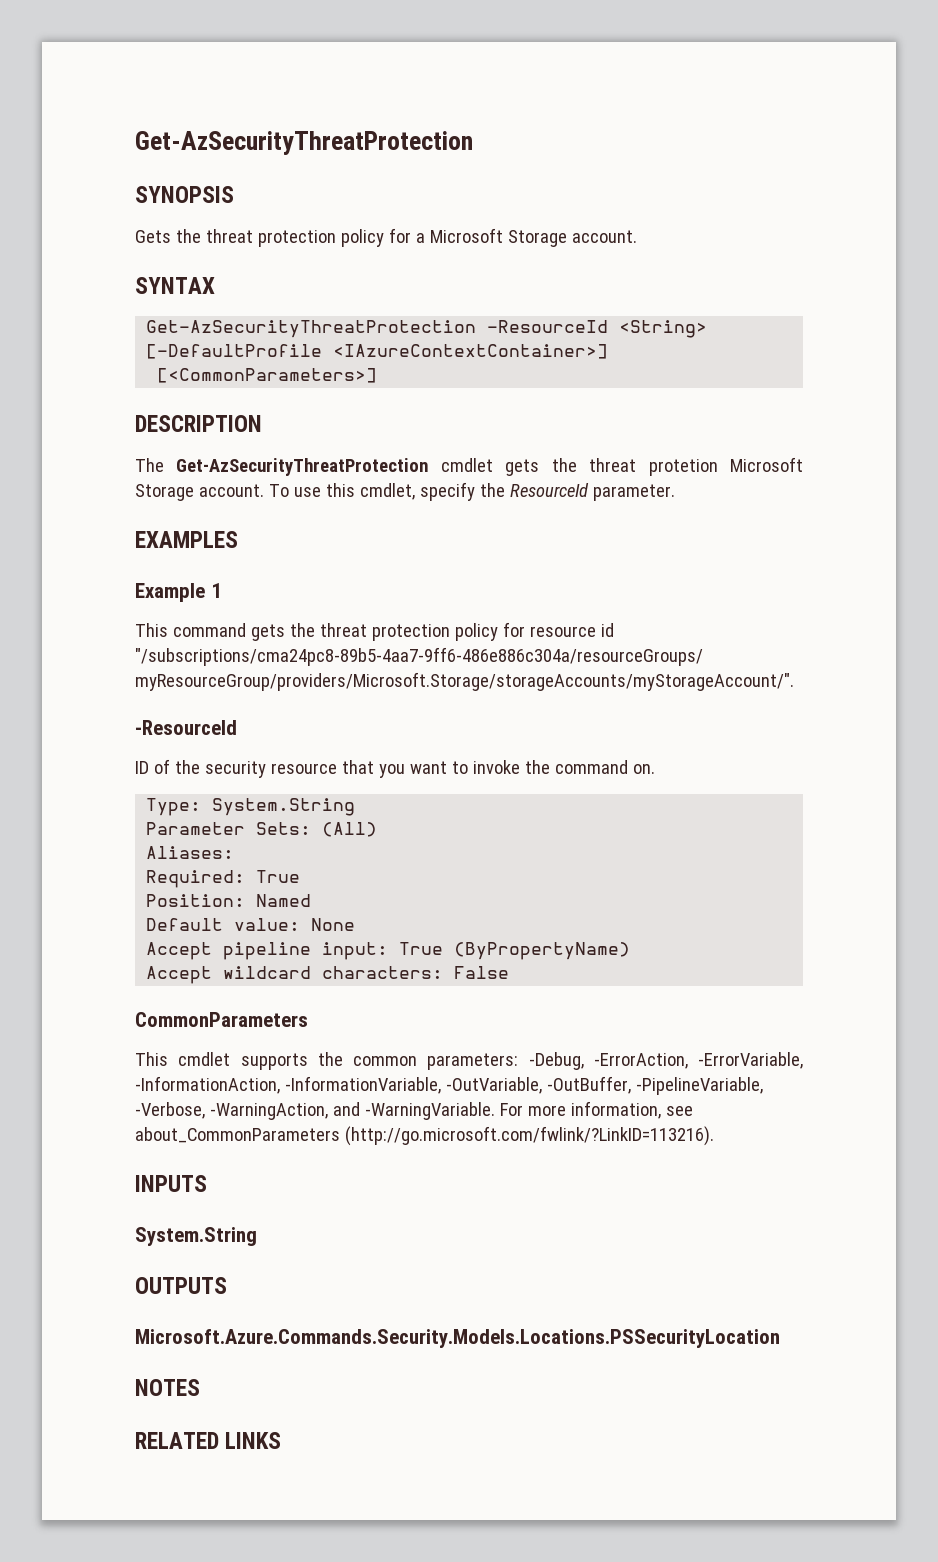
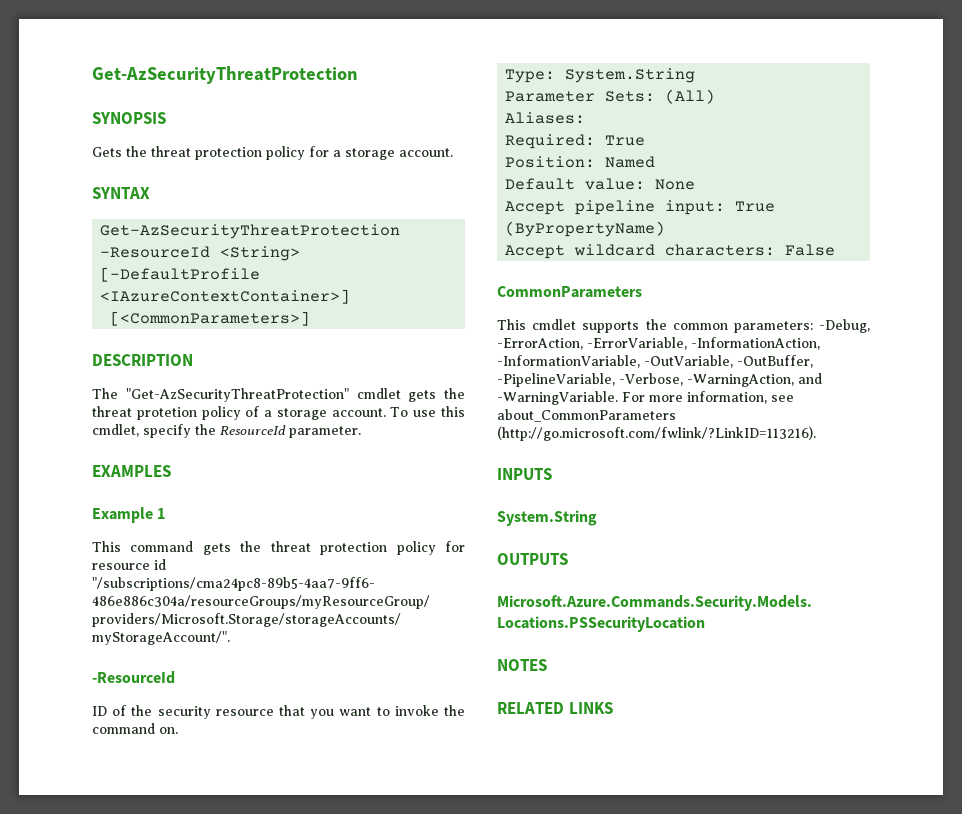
- Gets the threat protection policy for a Microsoft Storage account.
+ Gets the threat protection policy for a storage account.
- The Get-AzSecurityThreatProtection cmdlet gets the threat protetion Microsoft Storage account.
+ The "Get-AzSecurityThreatProtection" cmdlet gets the threat protetion policy of a storage account.

